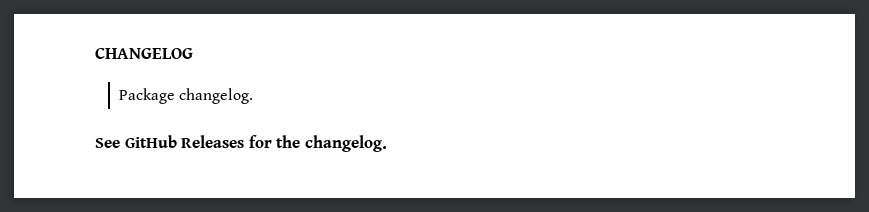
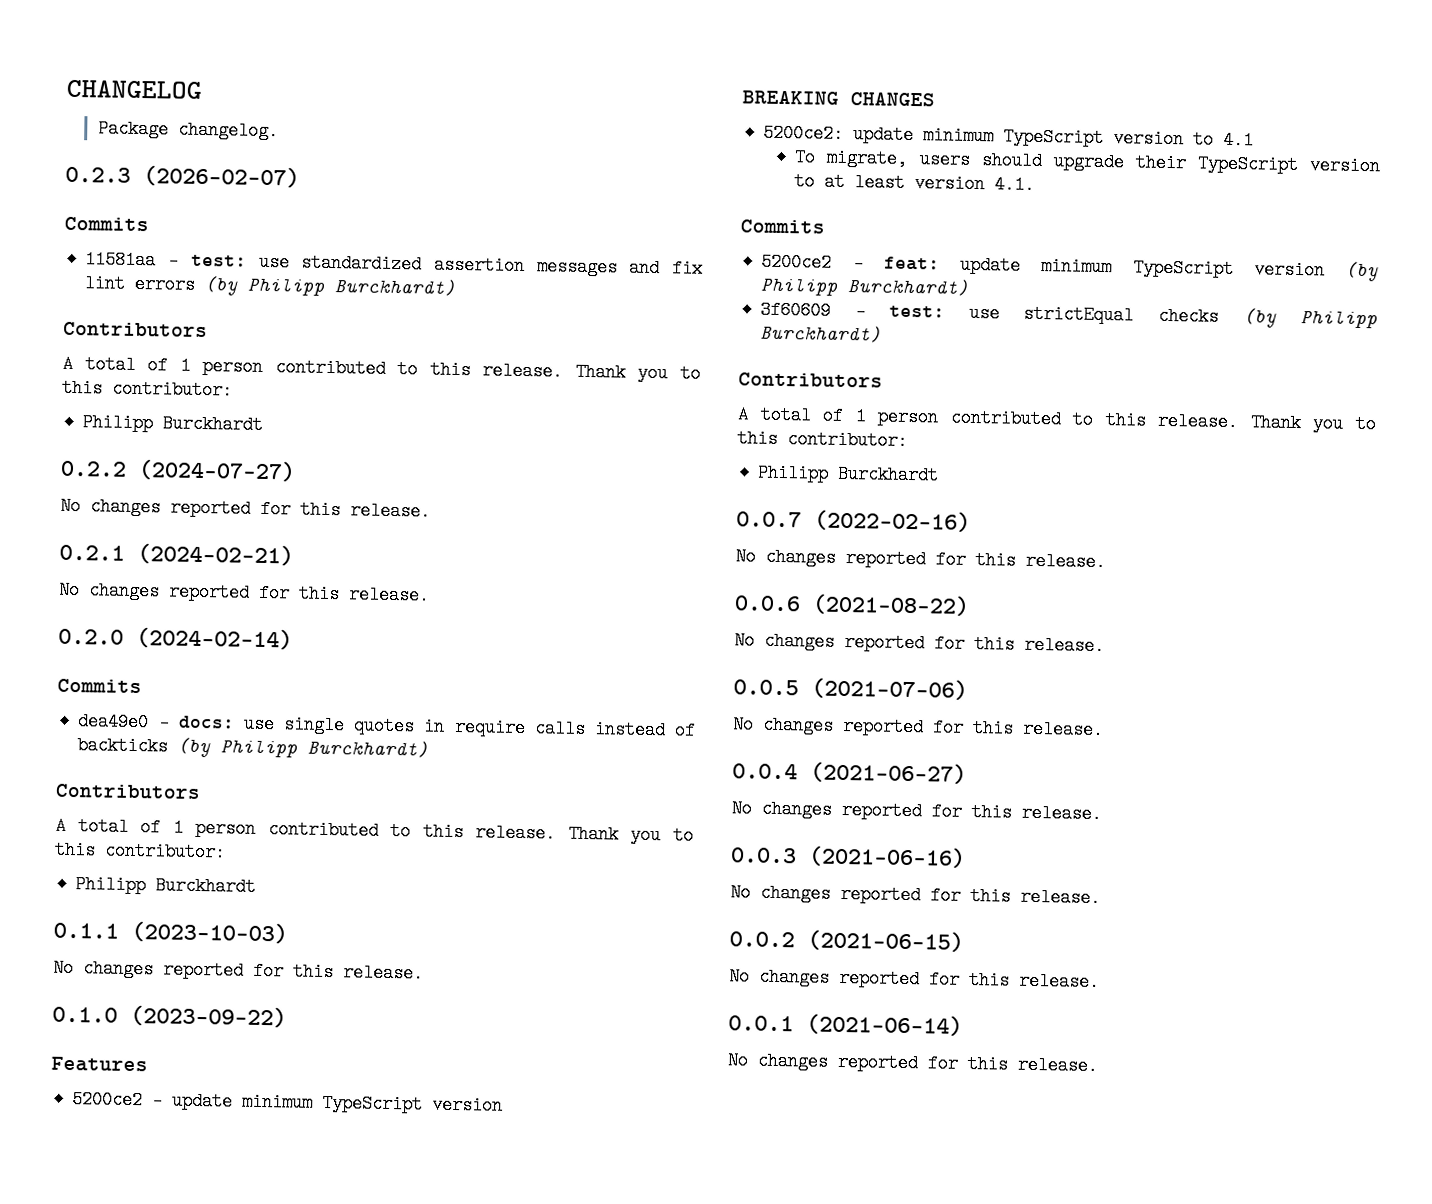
- See GitHub Releases for the changelog.
+ 0.2.3 (2026-02-07)
+ Commits
+ 11581aa - test: use standardized assertion messages and fix lint errors (by Philipp Burckhardt)
+ Contributors
+ A total of 1 person contributed to this release. Thank you to this contributor:
+ Philipp Burckhardt
+ 0.2.2 (2024-07-27)
+ No changes reported for this release.
+ 0.2.1 (2024-02-21)
+ No changes reported for this release.
+ 0.2.0 (2024-02-14)
+ Commits
+ dea49e0 - docs: use single quotes in require calls instead of backticks (by Philipp Burckhardt)
+ Contributors
+ A total of 1 person contributed to this release. Thank you to this contributor:
+ Philipp Burckhardt
+ 0.1.1 (2023-10-03)
+ No changes reported for this release.
+ 0.1.0 (2023-09-22)
+ Features
+ 5200ce2 - update minimum TypeScript version
+ BREAKING CHANGES
+ 5200ce2: update minimum TypeScript version to 4.1
+ To migrate, users should upgrade their TypeScript version to at least version 4.1.
+ Commits
+ 5200ce2 - feat: update minimum TypeScript version (by Philipp Burckhardt)
+ 3f60609 - test: use strictEqual checks (by Philipp Burckhardt)
+ Contributors
+ A total of 1 person contributed to this release. Thank you to this contributor:
+ Philipp Burckhardt
+ 0.0.7 (2022-02-16)
+ No changes reported for this release.
+ 0.0.6 (2021-08-22)
+ No changes reported for this release.
+ 0.0.5 (2021-07-06)
+ No changes reported for this release.
+ 0.0.4 (2021-06-27)
+ No changes reported for this release.
+ 0.0.3 (2021-06-16)
+ No changes reported for this release.
+ 0.0.2 (2021-06-15)
+ No changes reported for this release.
+ 0.0.1 (2021-06-14)
+ No changes reported for this release.

